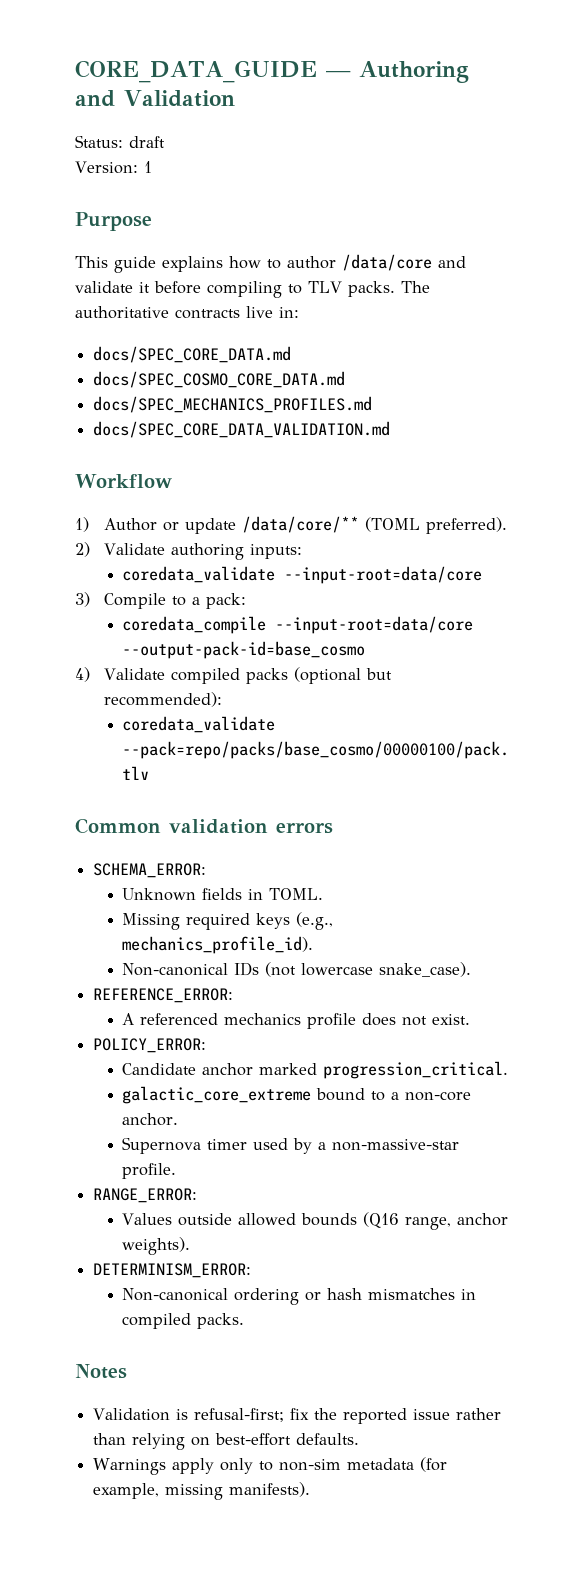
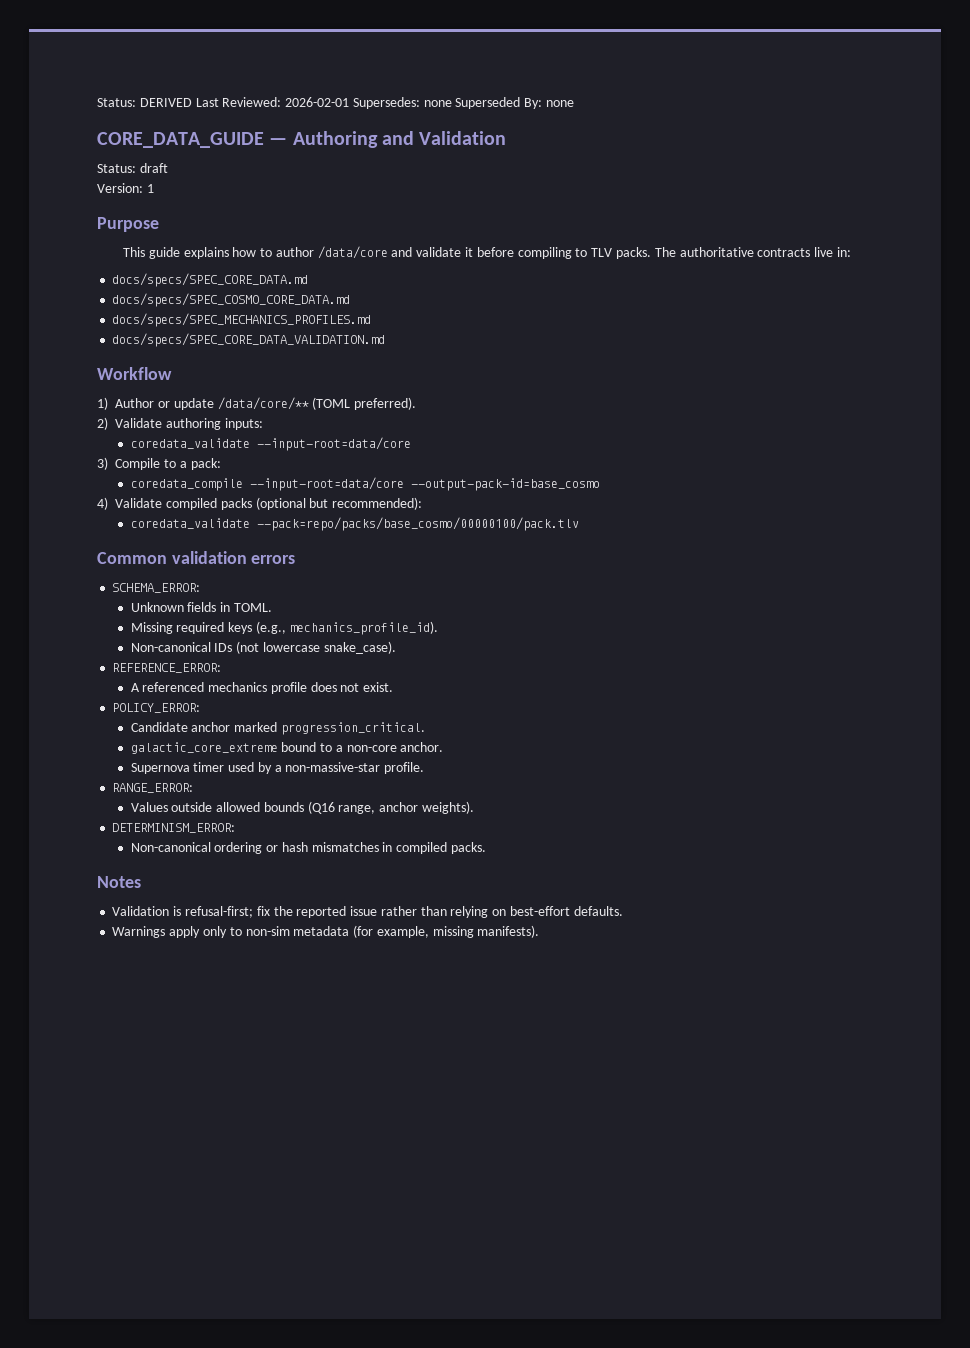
+ Status: DERIVED Last Reviewed: 2026-02-01 Supersedes: none Superseded By: none
- docs/SPEC_CORE_DATA.md
- docs/SPEC_COSMO_CORE_DATA.md
- docs/SPEC_MECHANICS_PROFILES.md
- docs/SPEC_CORE_DATA_VALIDATION.md
+ docs/specs/SPEC_CORE_DATA.md
+ docs/specs/SPEC_COSMO_CORE_DATA.md
+ docs/specs/SPEC_MECHANICS_PROFILES.md
+ docs/specs/SPEC_CORE_DATA_VALIDATION.md

